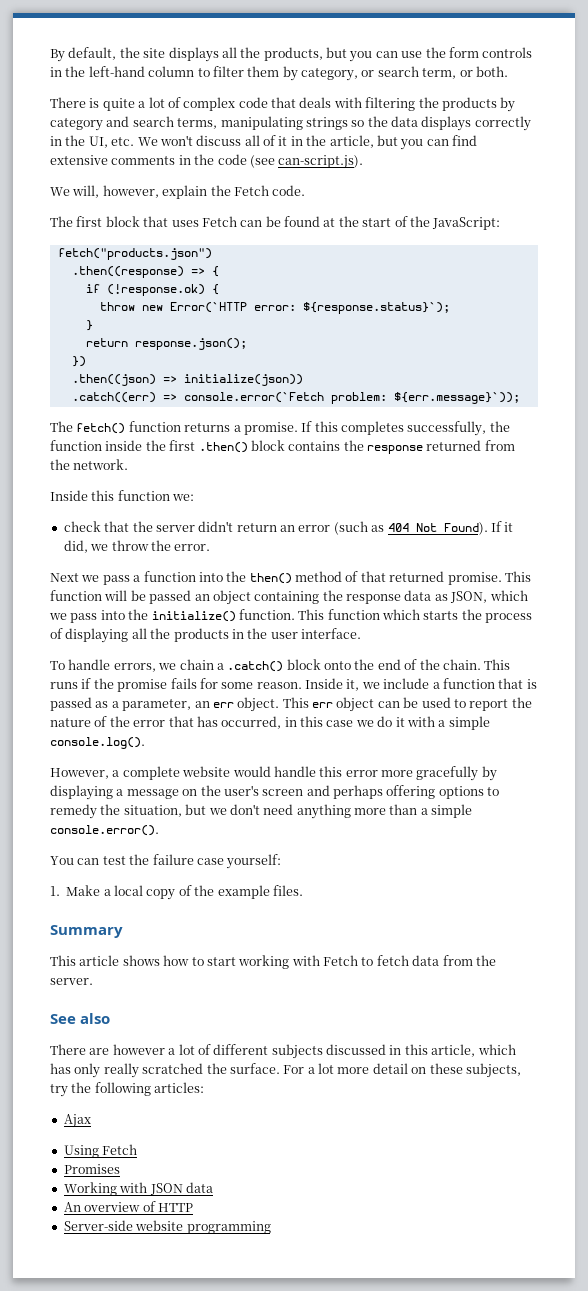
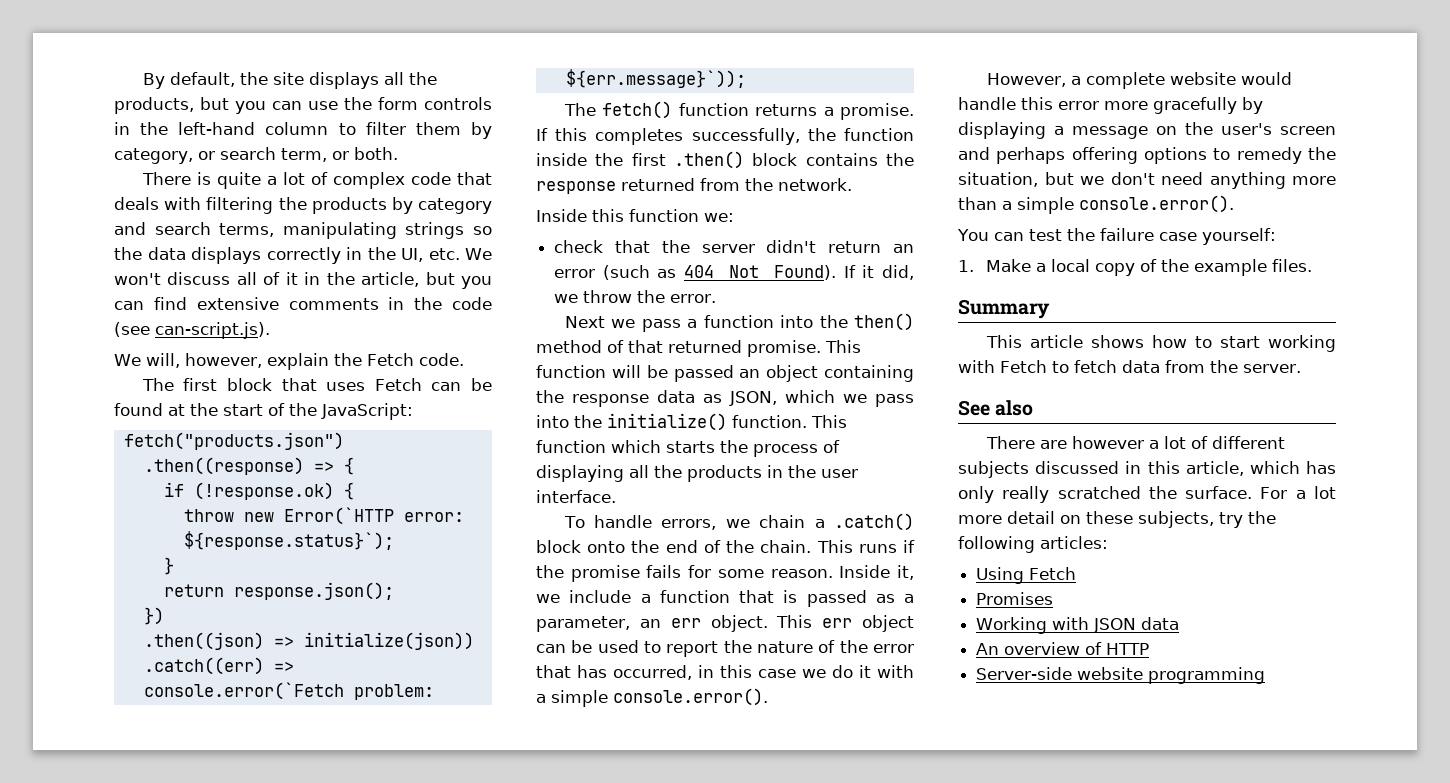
- This err object can be used to report the nature of the error that has occurred, in this case we do it with a simple console.log().
+ This err object can be used to report the nature of the error that has occurred, in this case we do it with a simple console.error().
- Ajax

